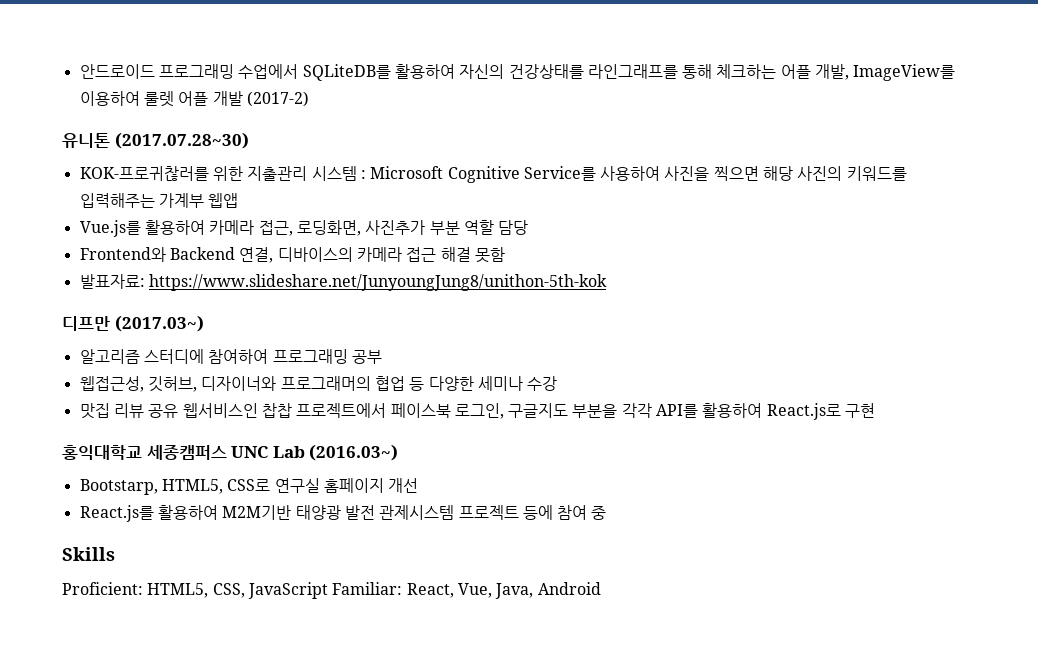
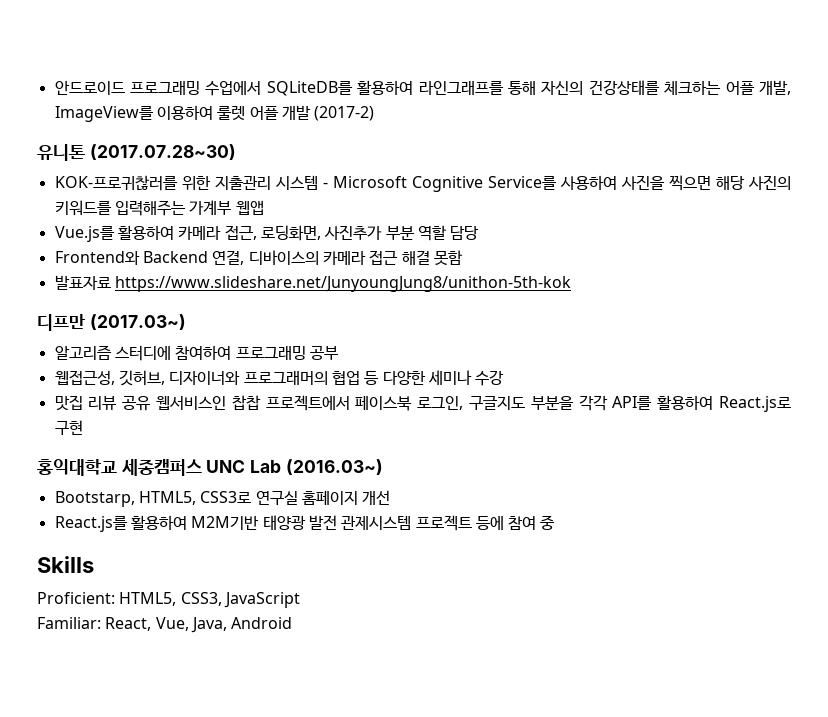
- 안드로이드 프로그래밍 수업에서 SQLiteDB를 활용하여 자신의 건강상태를 라인그래프를 통해 체크하는 어플 개발, ImageView를 이용하여 룰렛 어플 개발 (2017-2)
+ 안드로이드 프로그래밍 수업에서 SQLiteDB를 활용하여 라인그래프를 통해 자신의 건강상태를 체크하는 어플 개발, ImageView를 이용하여 룰렛 어플 개발 (2017-2)
- KOK-프로귀찮러를 위한 지출관리 시스템 : Microsoft Cognitive Service를 사용하여 사진을 찍으면 해당 사진의 키워드를 입력해주는 가계부 웹앱
+ KOK-프로귀찮러를 위한 지출관리 시스템 - Microsoft Cognitive Service를 사용하여 사진을 찍으면 해당 사진의 키워드를 입력해주는 가계부 웹앱
- 발표자료: https://www.slideshare.net/JunyoungJung8/unithon-5th-kok
+ 발표자료 https://www.slideshare.net/JunyoungJung8/unithon-5th-kok
- Bootstarp, HTML5, CSS로 연구실 홈페이지 개선
+ Bootstarp, HTML5, CSS3로 연구실 홈페이지 개선
- Proficient: HTML5, CSS, JavaScript Familiar: React, Vue, Java, Android
+ Proficient: HTML5, CSS3, JavaScript
+ Familiar: React, Vue, Java, Android

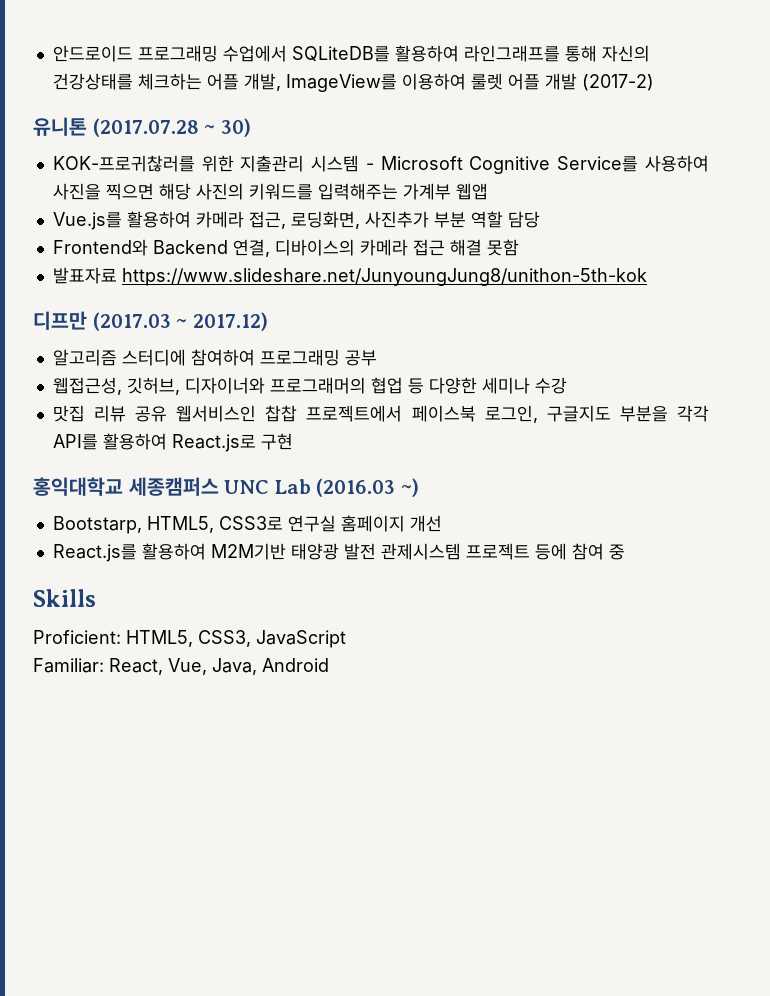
- 유니톤 (2017.07.28~30)
+ 유니톤 (2017.07.28 ~ 30)
- 디프만 (2017.03~)
+ 디프만 (2017.03 ~ 2017.12)
- 홍익대학교 세종캠퍼스 UNC Lab (2016.03~)
+ 홍익대학교 세종캠퍼스 UNC Lab (2016.03 ~)

